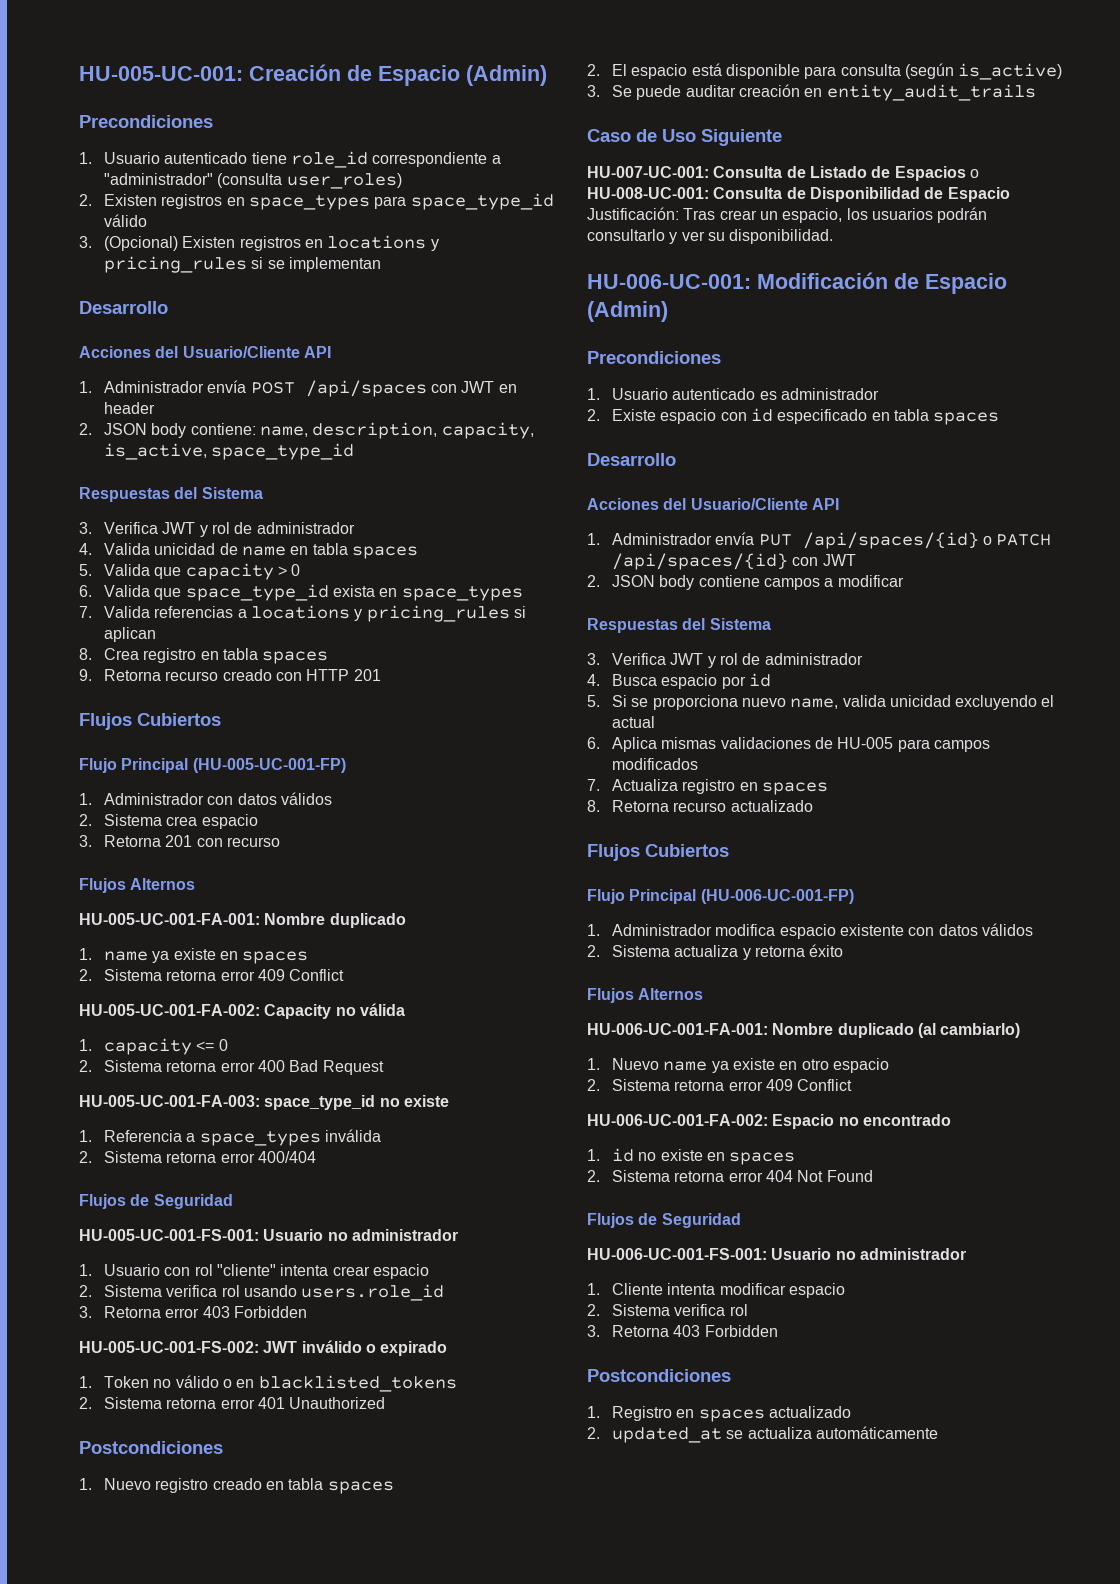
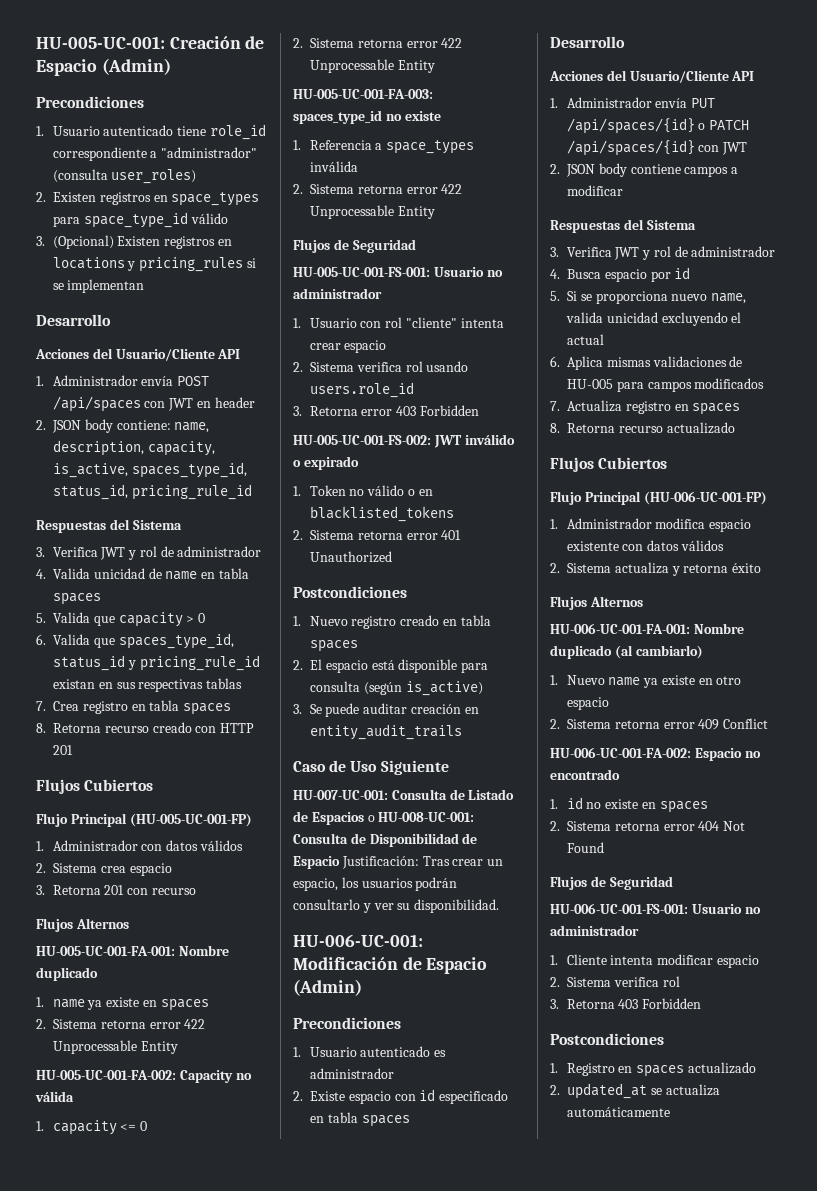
- 2. JSON body contiene: name, description, capacity, is_active, space_type_id
+ 2. JSON body contiene: name, description, capacity, is_active, spaces_type_id, status_id, pricing_rule_id
- 6. Valida que space_type_id exista en space_types
- 7. Valida referencias a locations y pricing_rules si aplican
- 8. Crea registro en tabla spaces
+ 6. Valida que spaces_type_id, status_id y pricing_rule_id existan en sus respectivas tablas
+ 7. Crea registro en tabla spaces
- 9. Retorna recurso creado con HTTP 201
+ 8. Retorna recurso creado con HTTP 201
  1. name ya existe en spaces
- 2. Sistema retorna error 409 Conflict
+ 2. Sistema retorna error 422 Unprocessable Entity
  1. capacity <= 0
- 2. Sistema retorna error 400 Bad Request
+ 2. Sistema retorna error 422 Unprocessable Entity
- HU-005-UC-001-FA-003: space_type_id no existe
+ HU-005-UC-001-FA-003: spaces_type_id no existe
  1. Referencia a space_types inválida
- 2. Sistema retorna error 400/404
+ 2. Sistema retorna error 422 Unprocessable Entity

